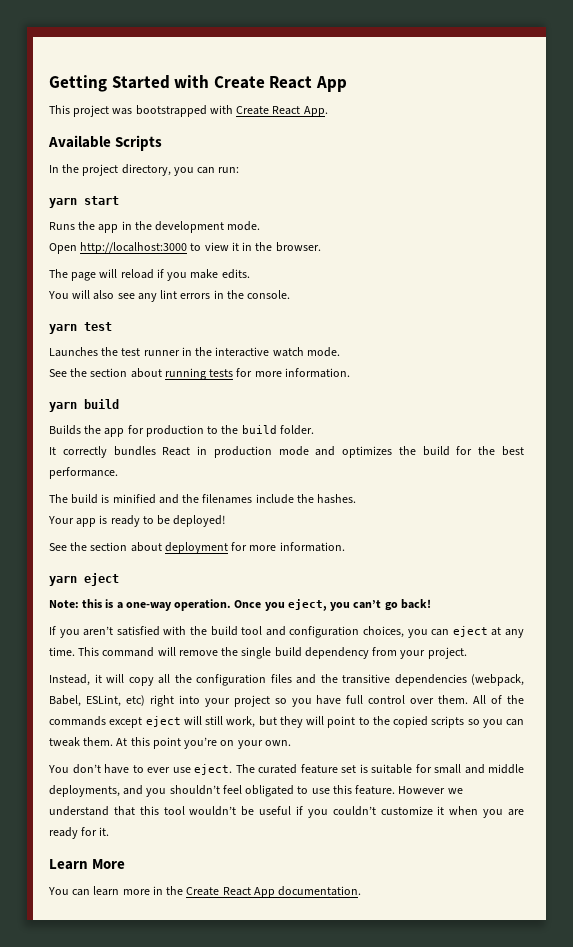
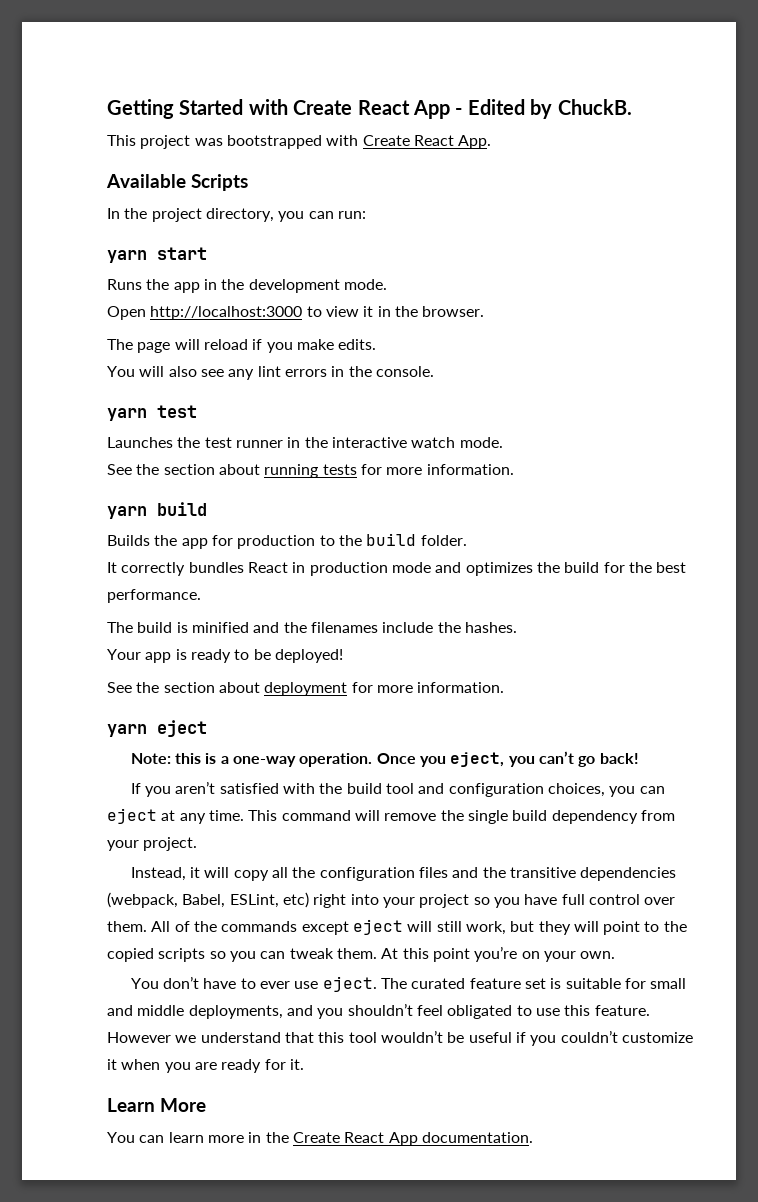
- Getting Started with Create React App
+ Getting Started with Create React App - Edited by ChuckB.

